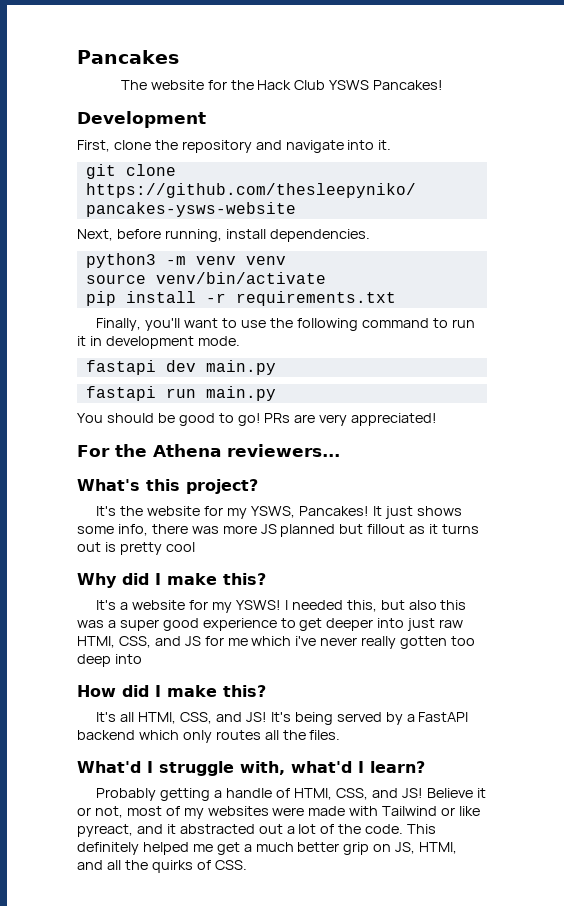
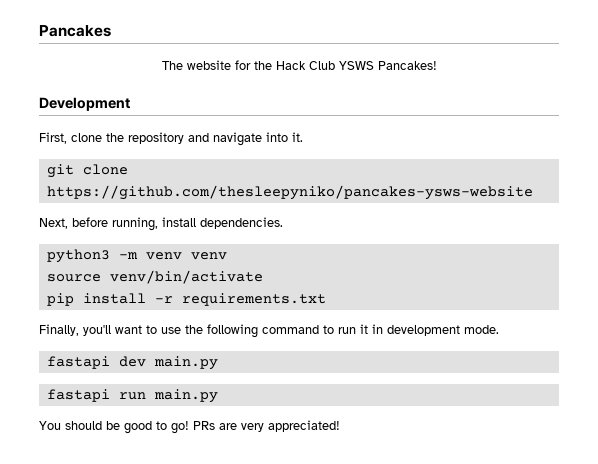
- For the Athena reviewers...
- What's this project?
- It's the website for my YSWS, Pancakes! It just shows some info, there was more JS planned but fillout as it turns out is pretty cool
- Why did I make this?
- It's a website for my YSWS! I needed this, but also this was a super good experience to get deeper into just raw HTMl, CSS, and JS for me which i've never really gotten too deep into
- How did I make this?
- It's all HTMl, CSS, and JS! It's being served by a FastAPI backend which only routes all the files.
- What'd I struggle with, what'd I learn?
- Probably getting a handle of HTMl, CSS, and JS! Believe it or not, most of my websites were made with Tailwind or like pyreact, and it abstracted out a lot of the code. This definitely helped me get a much better grip on JS, HTMl, and all the quirks of CSS.

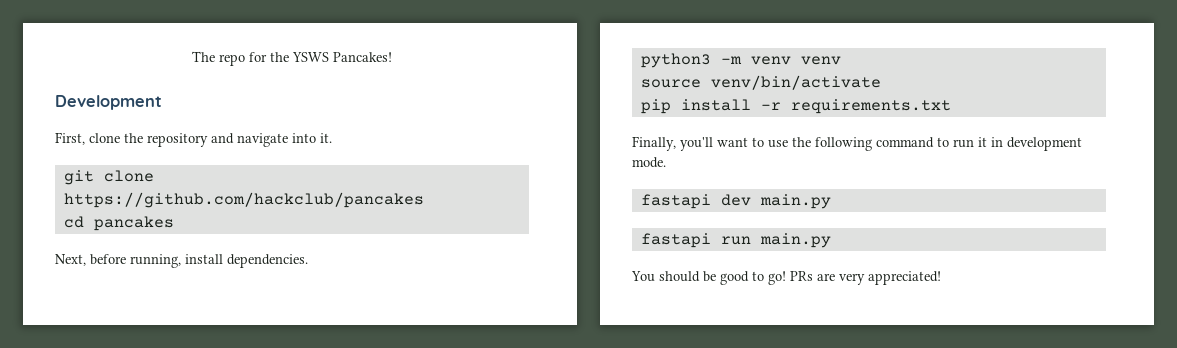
- Pancakes
- The website for the Hack Club YSWS Pancakes!
+ The repo for the YSWS Pancakes!
- git clone https://github.com/thesleepyniko/pancakes-ysws-website
+ git clone https://github.com/hackclub/pancakes
+ cd pancakes

